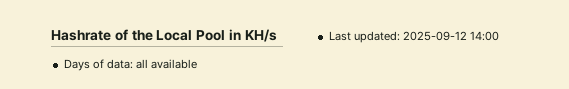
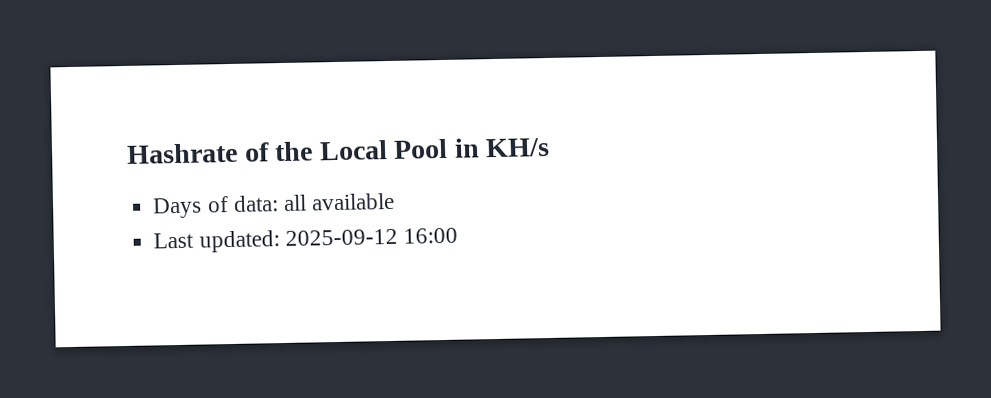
- Last updated: 2025-09-12 14:00
+ Last updated: 2025-09-12 16:00

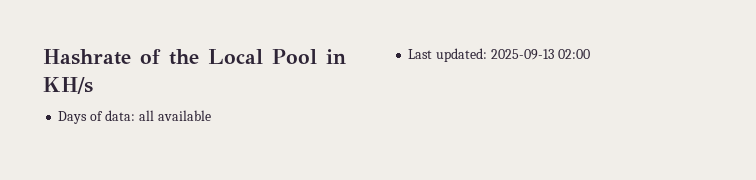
- Last updated: 2025-09-12 16:00
+ Last updated: 2025-09-13 02:00

